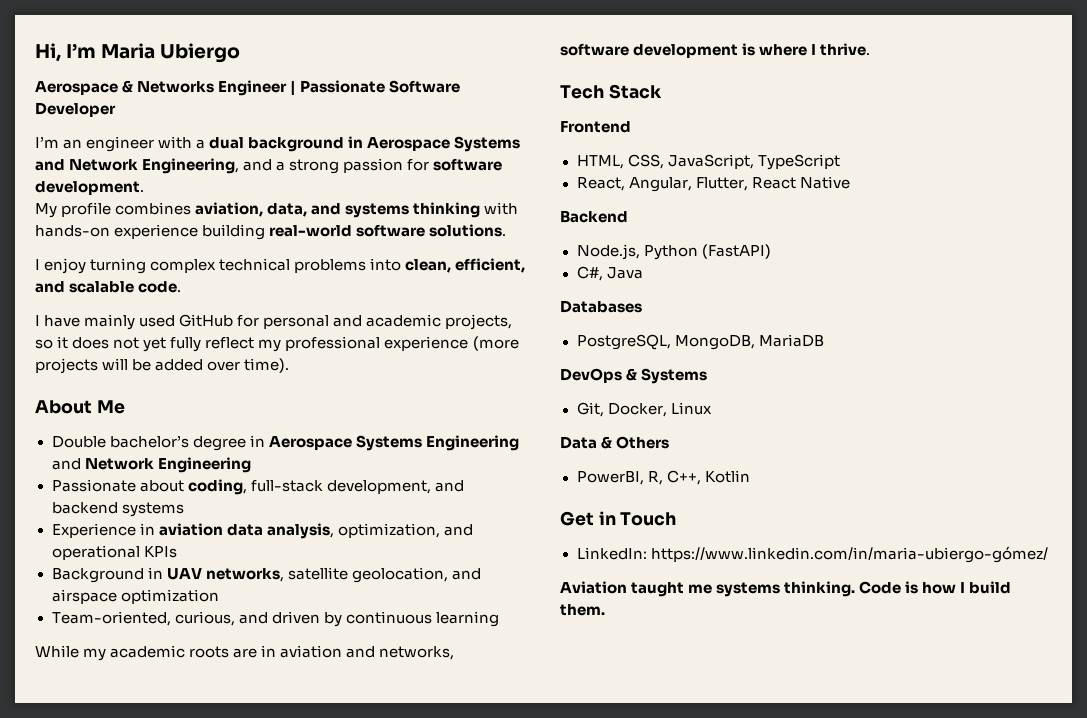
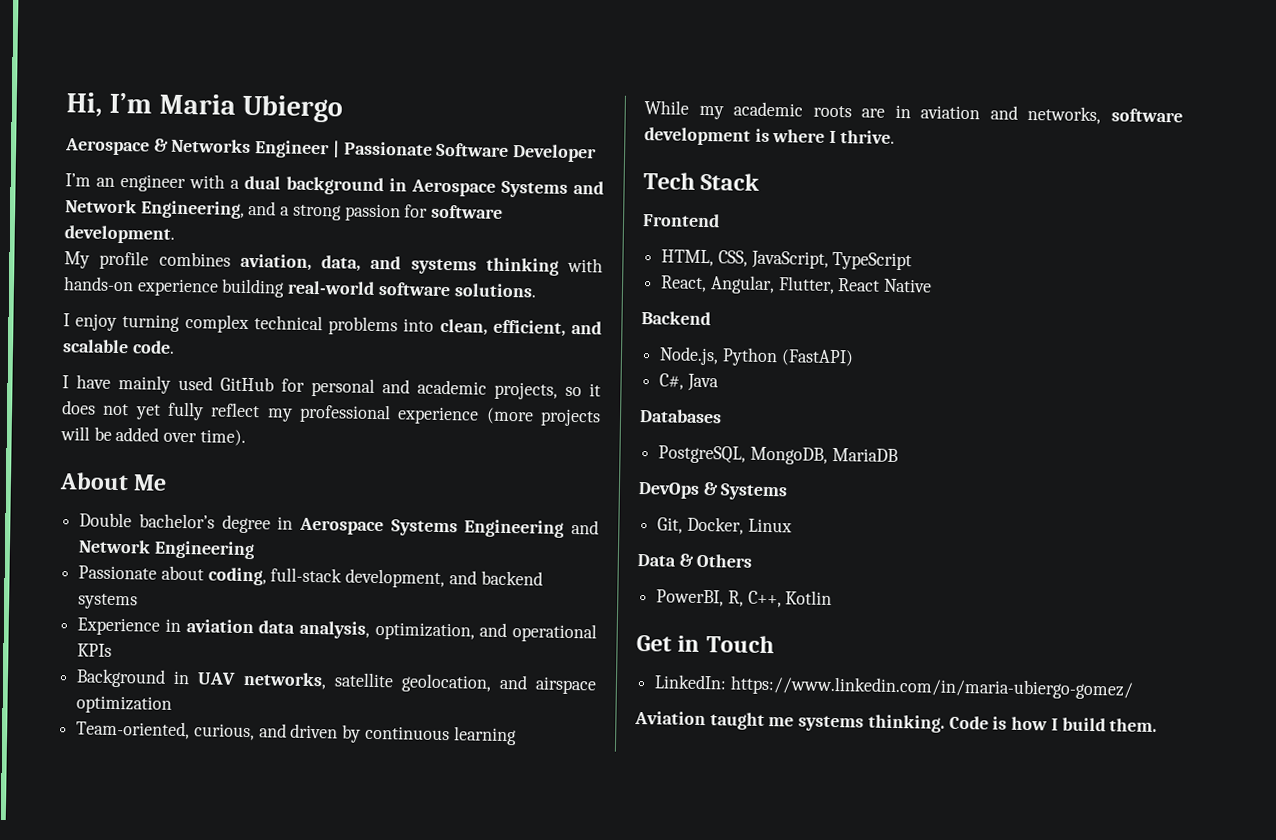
- LinkedIn: https://www.linkedin.com/in/maria-ubiergo-gómez/
+ LinkedIn: https://www.linkedin.com/in/maria-ubiergo-gomez/

